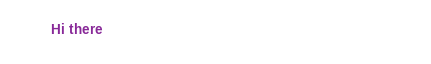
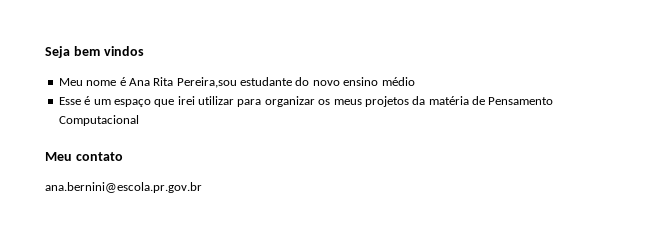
- Hi there
+ Seja bem vindos
+ Meu nome é Ana Rita Pereira,sou estudante do novo ensino médio
+ Esse é um espaço que irei utilizar para organizar os meus projetos da matéria de Pensamento Computacional
+ Meu contato
+ ana.bernini@escola.pr.gov.br

